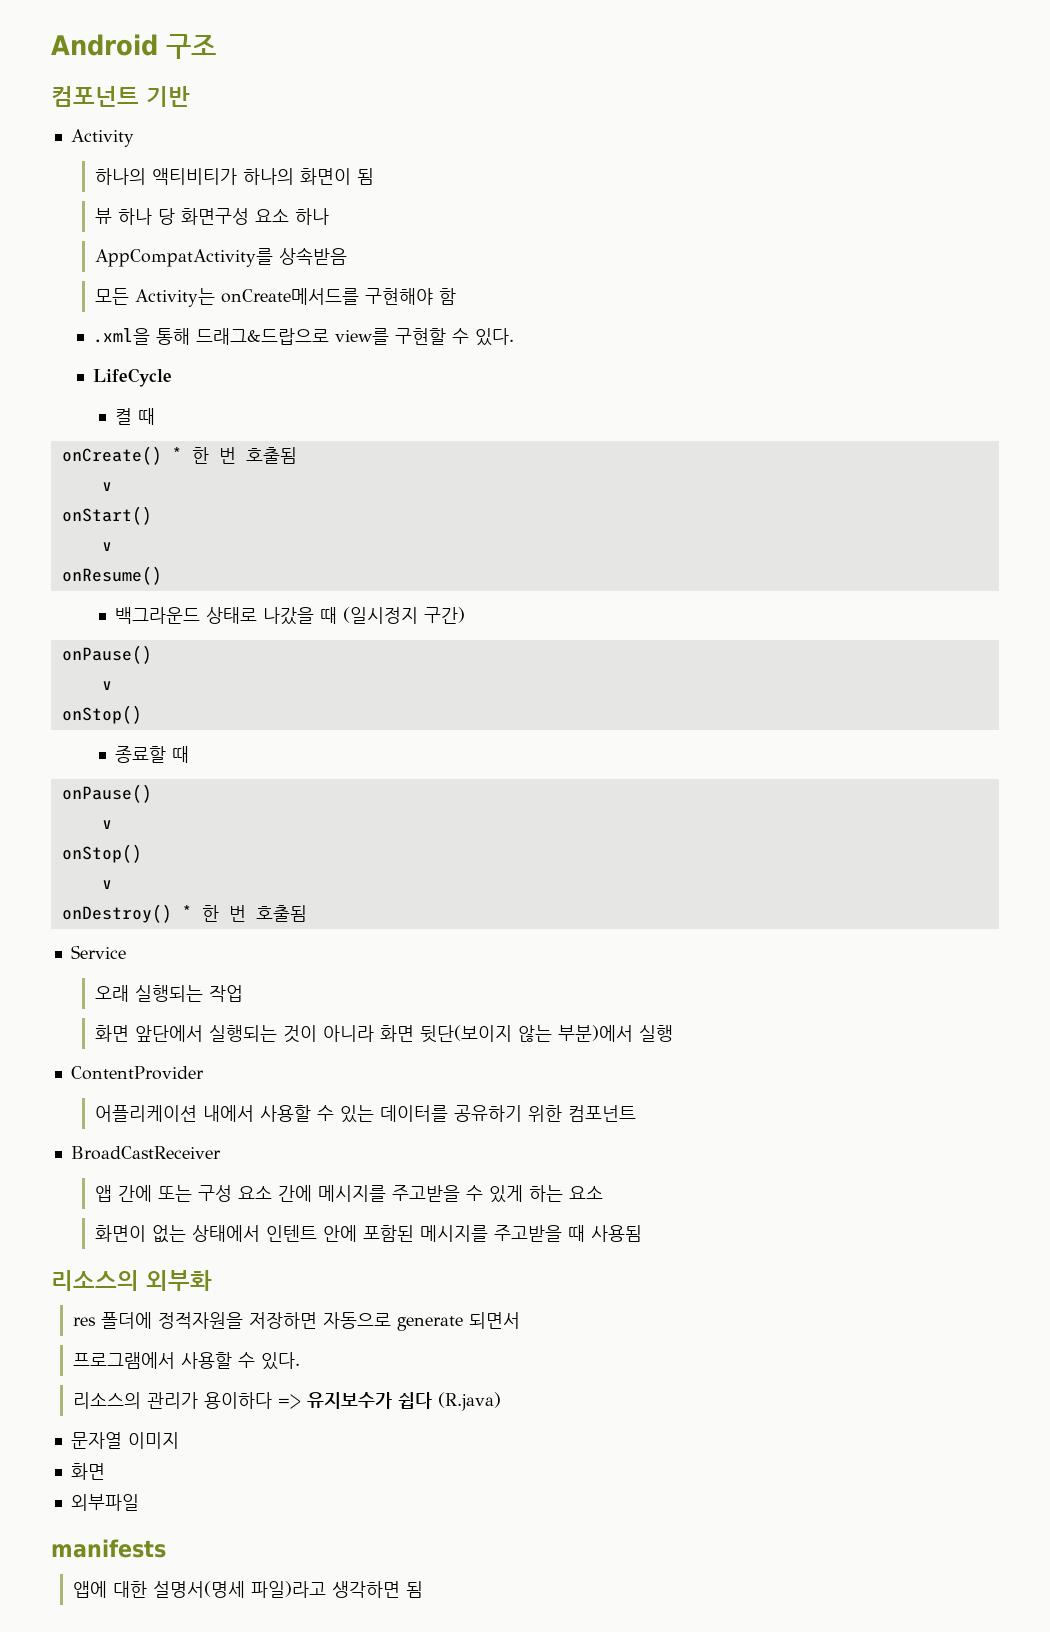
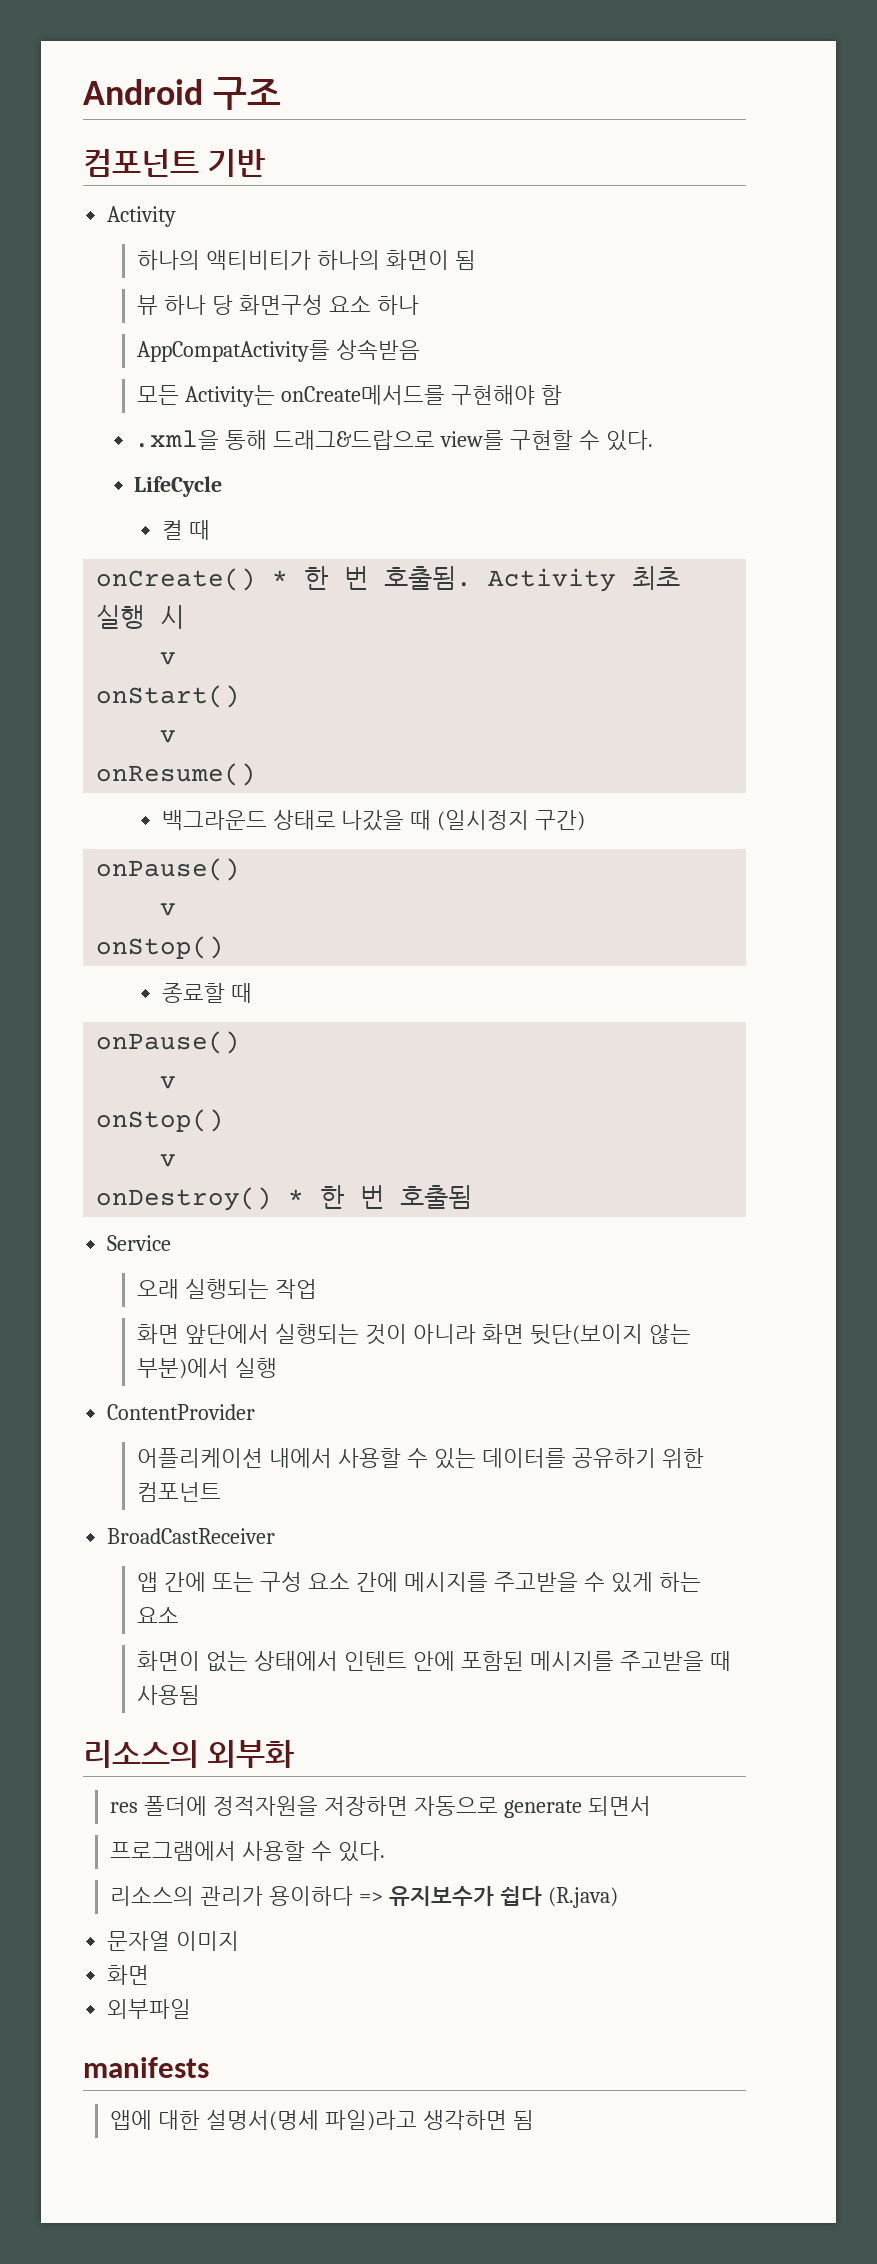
- onCreate() * 한 번 호출됨
+ onCreate() * 한 번 호출됨. Activity 최초 실행 시

